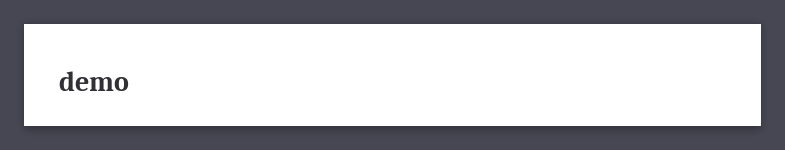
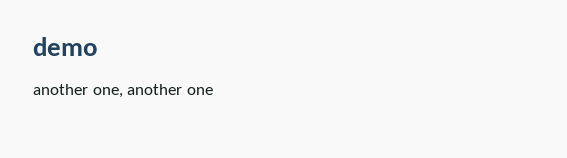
+ another one, another one

